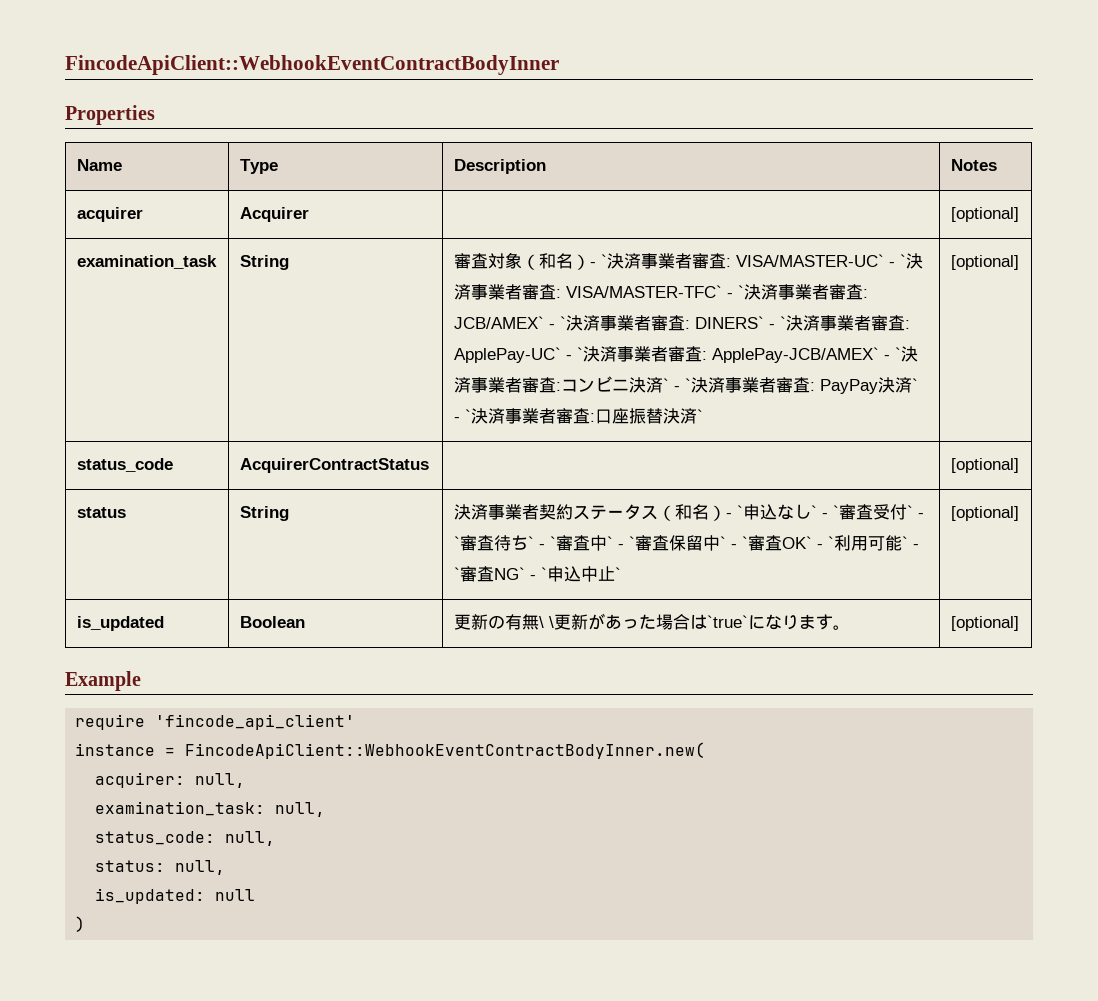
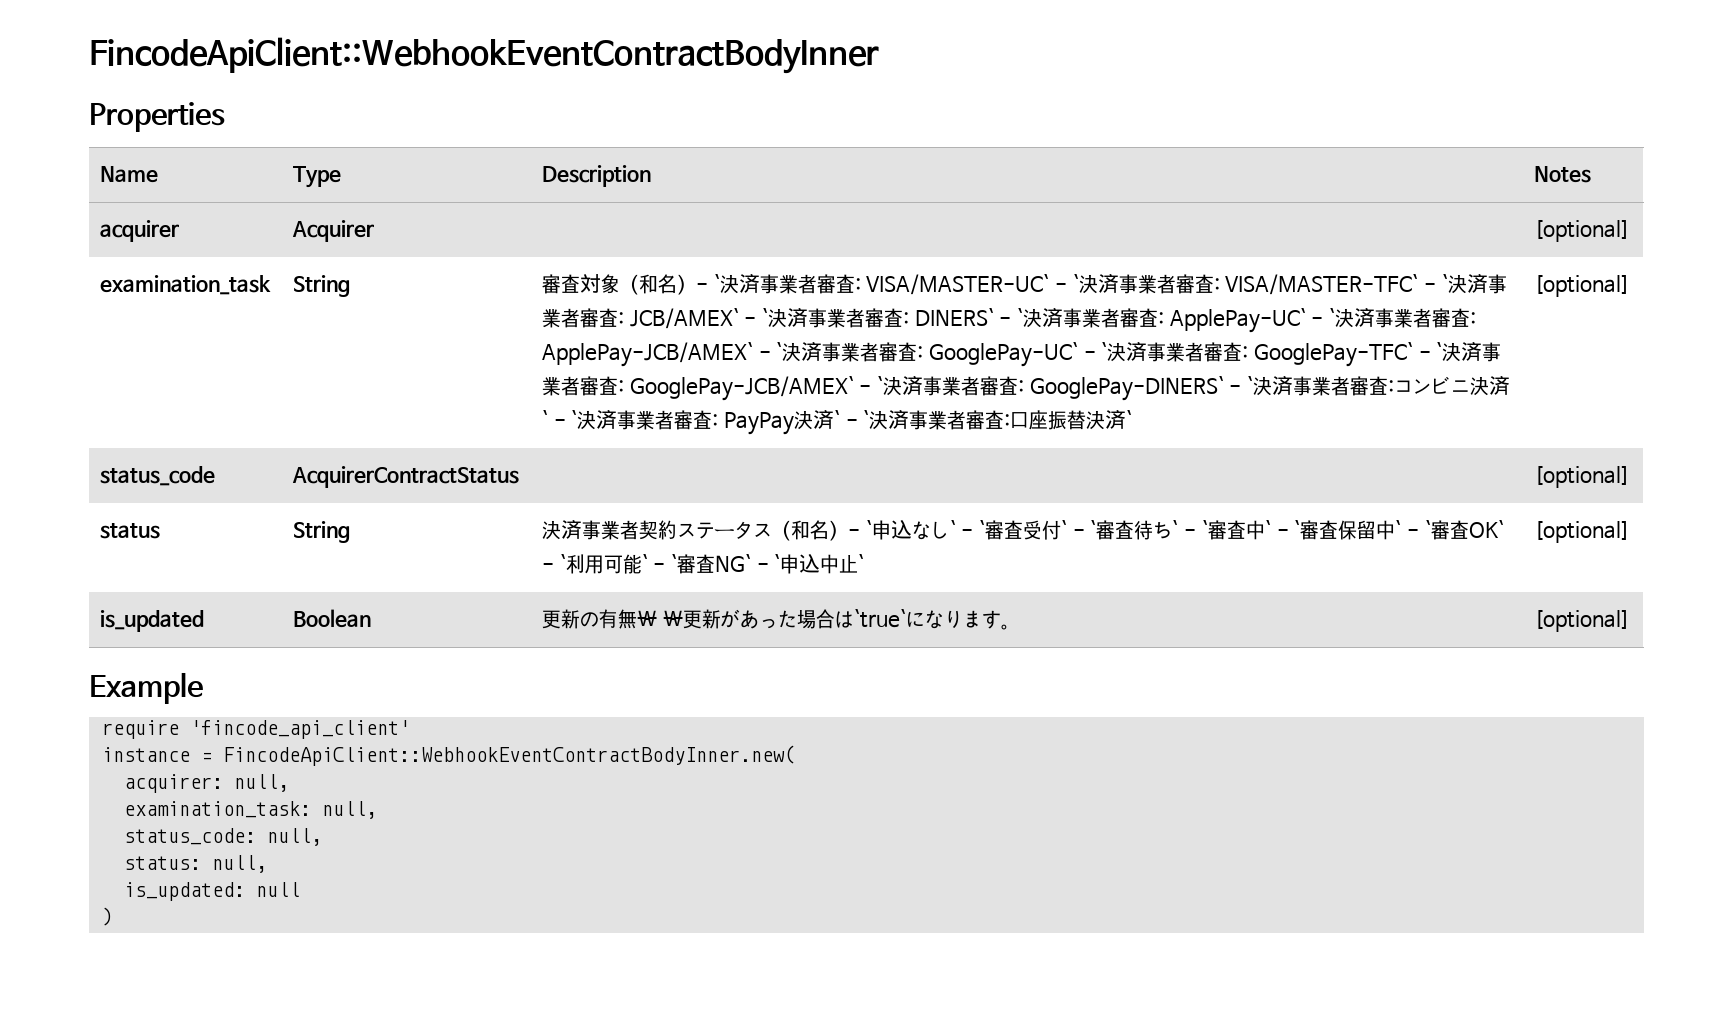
+ GooglePay-UC` - `決済事業者審査: GooglePay-TFC` - `決済事業者審査: GooglePay-JCB/AMEX` - `決済事業者審査: GooglePay-DINERS` - `決済事業者審査:

